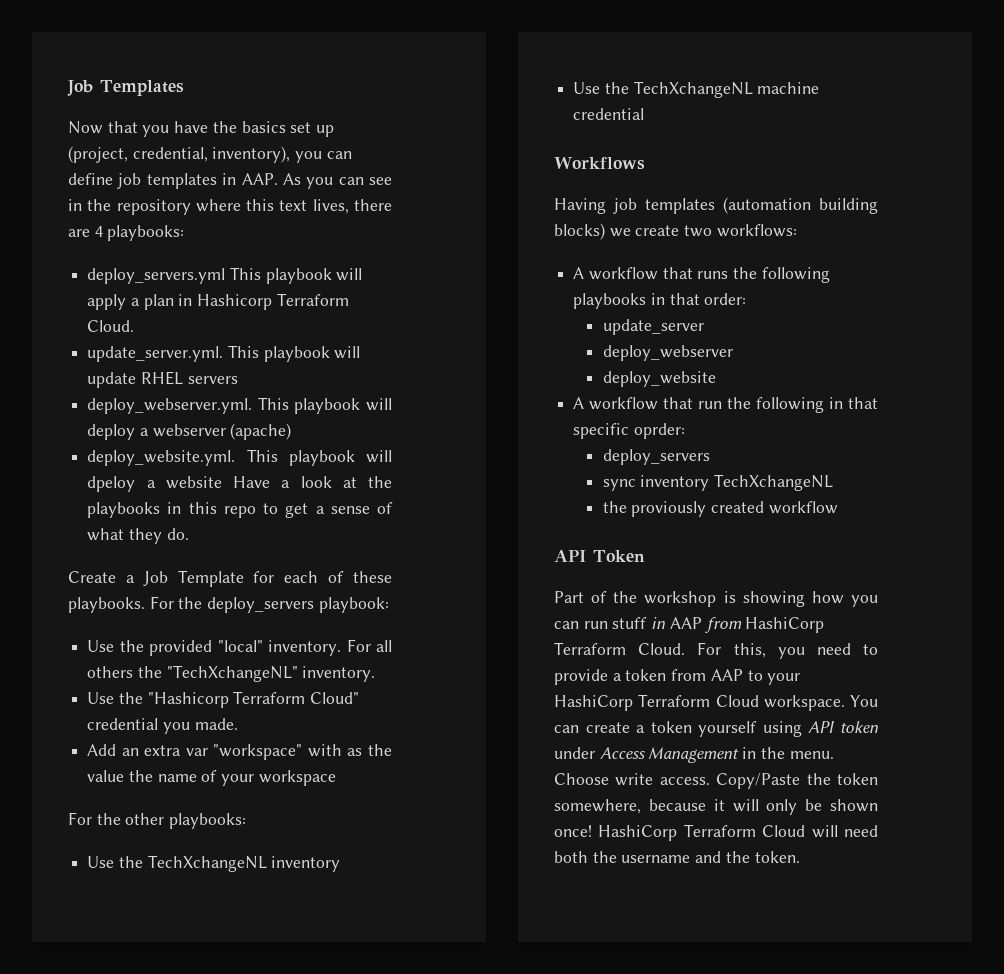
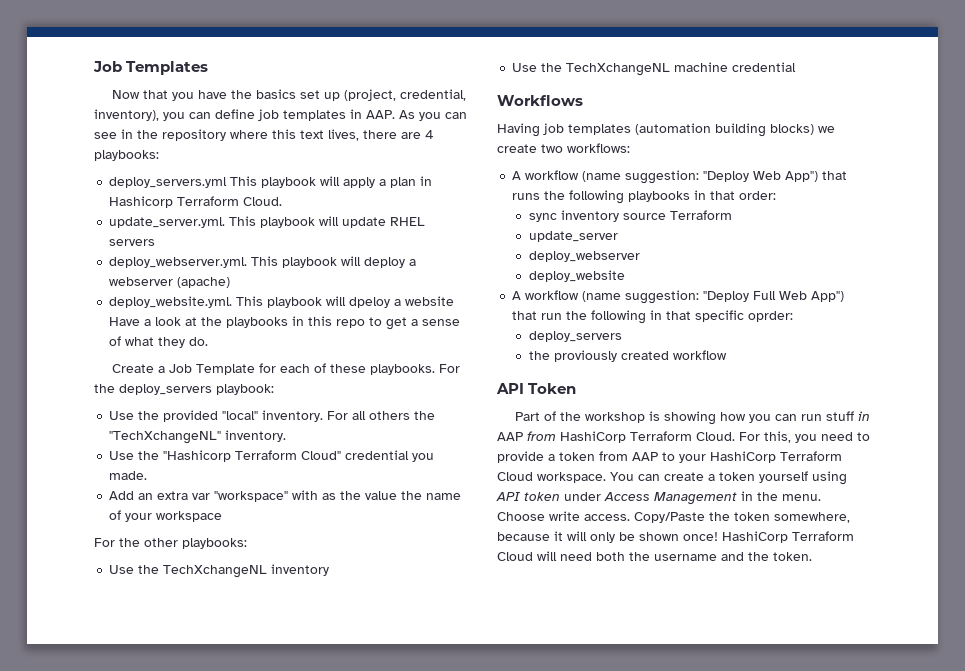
- A workflow that runs the following playbooks in that order:
+ A workflow (name suggestion: "Deploy Web App") that runs the following playbooks in that order:
+ sync inventory source Terraform
- A workflow that run the following in that specific oprder:
+ A workflow (name suggestion: "Deploy Full Web App") that run the following in that specific oprder:
- sync inventory TechXchangeNL

